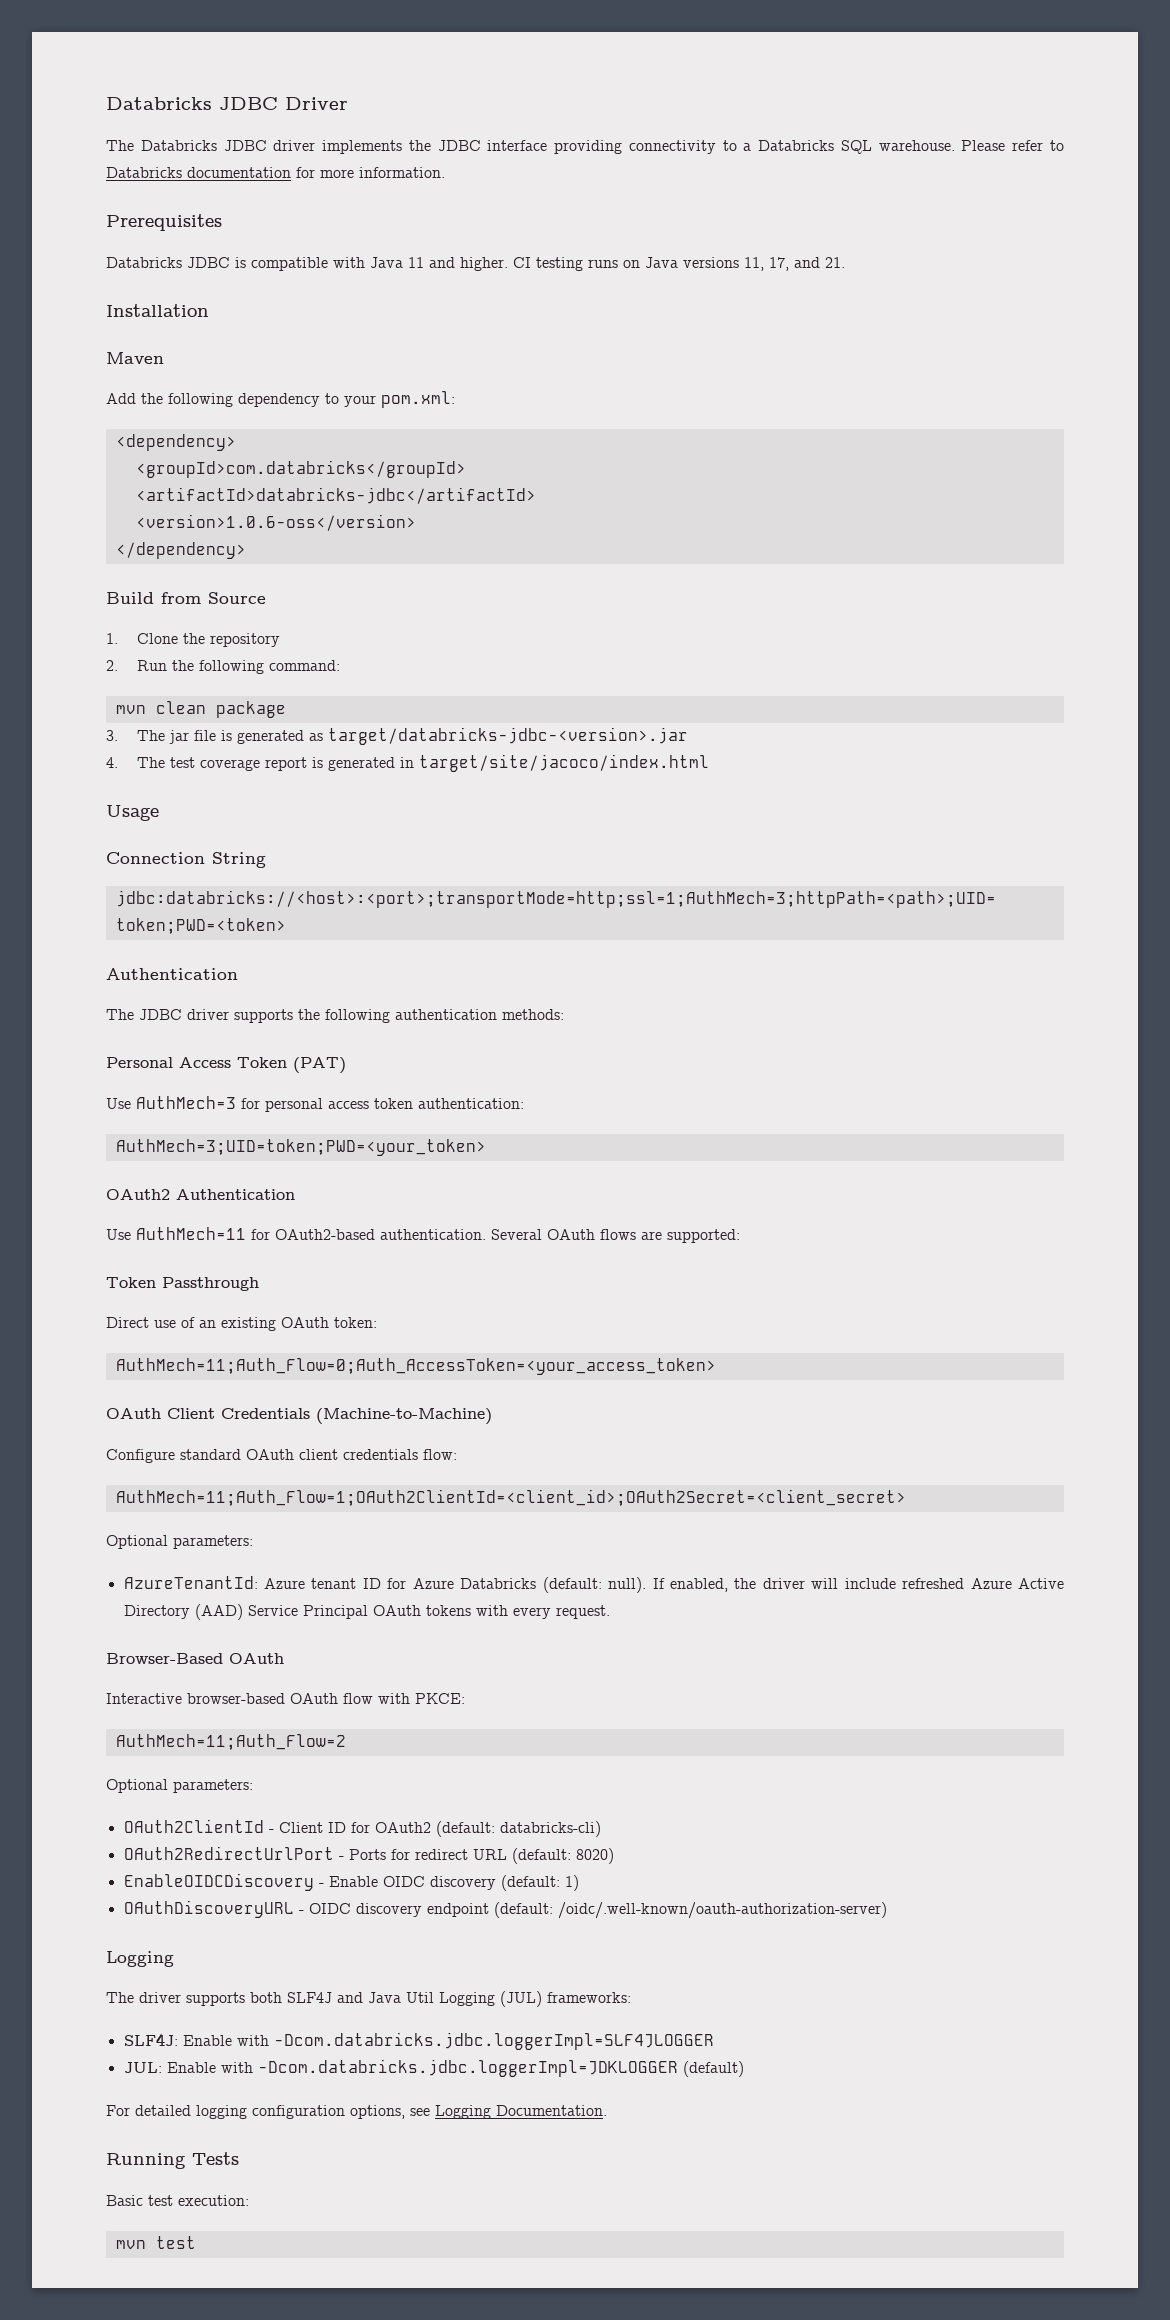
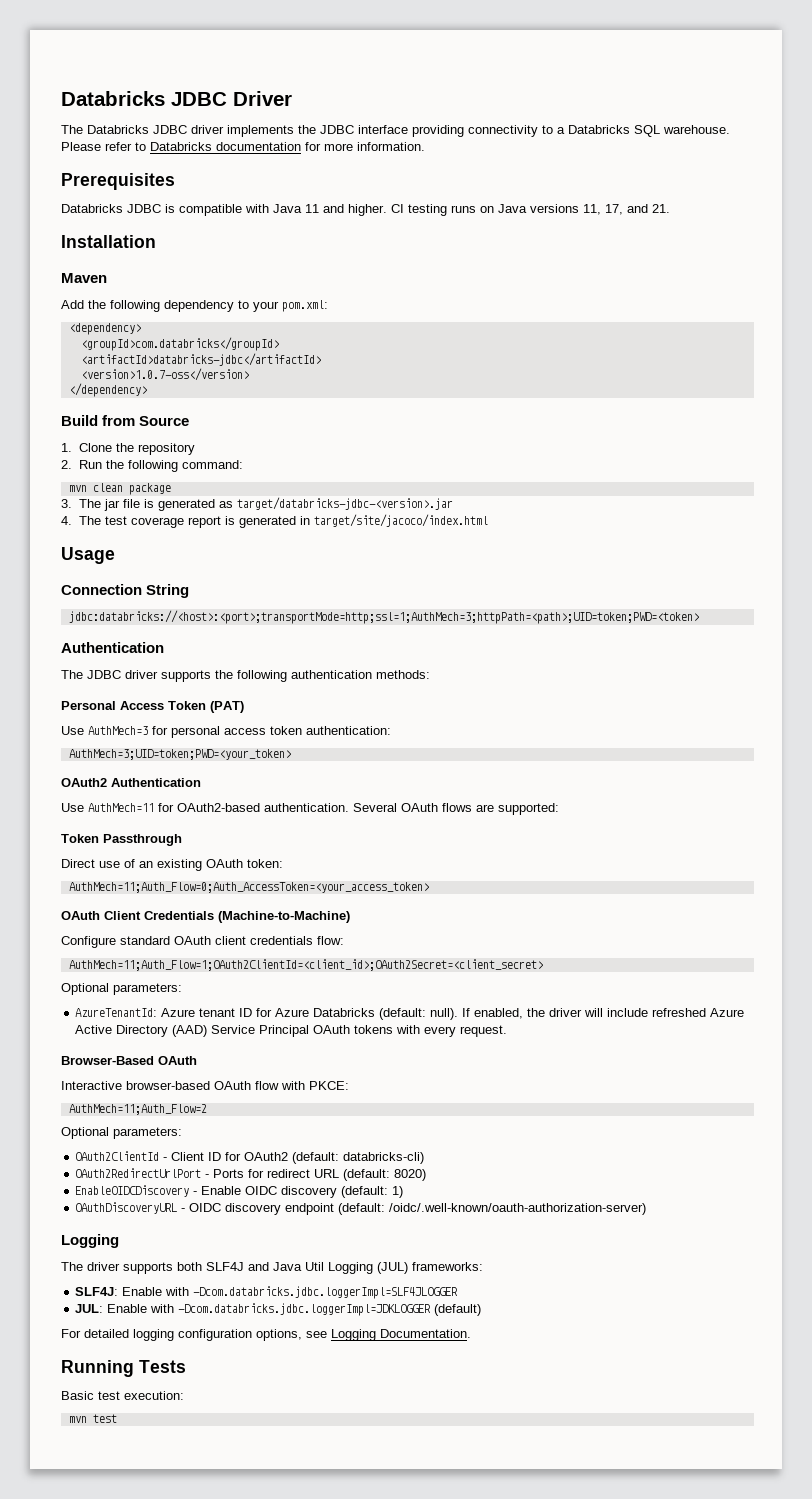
- <version>1.0.6-oss</version>
+ <version>1.0.7-oss</version>

